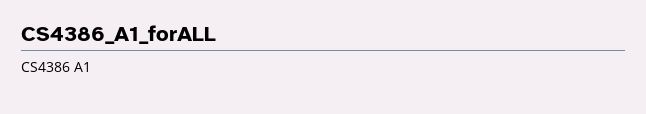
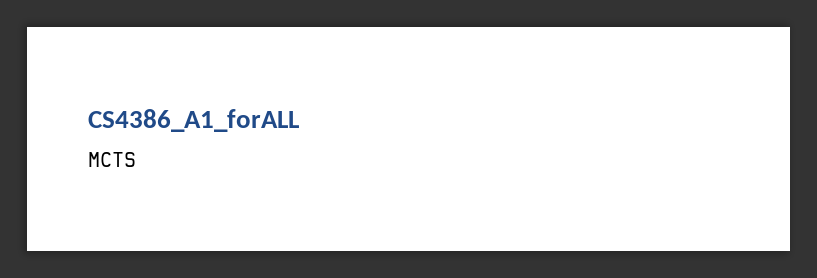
- CS4386 A1
+ MCTS

